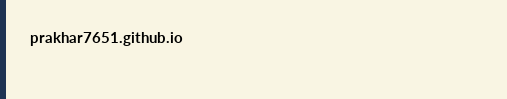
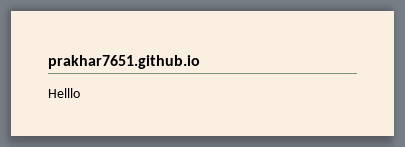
+ Helllo

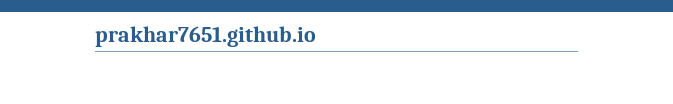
- Helllo

